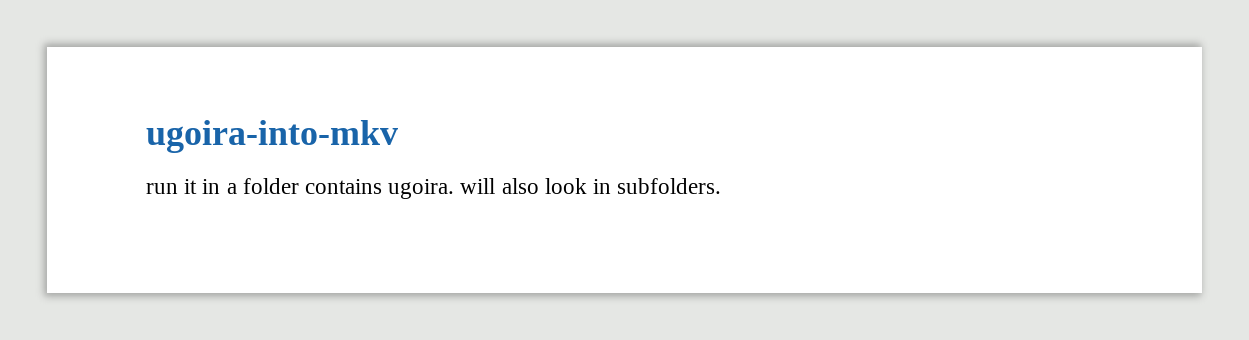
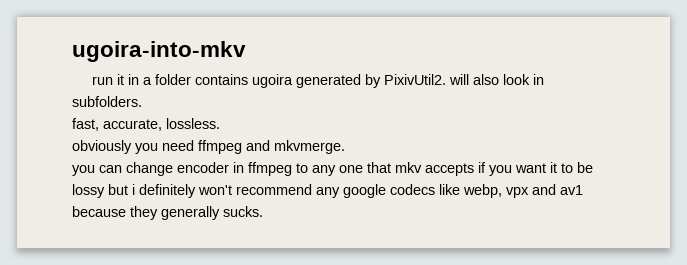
- run it in a folder contains ugoira. will also look in subfolders.
+ run it in a folder contains ugoira generated by PixivUtil2. will also look in subfolders.
+ fast, accurate, lossless.
+ obviously you need ffmpeg and mkvmerge.
+ you can change encoder in ffmpeg to any one that mkv accepts if you want it to be lossy but i definitely won't recommend any google codecs like webp, vpx and av1 because they generally sucks.

